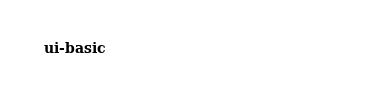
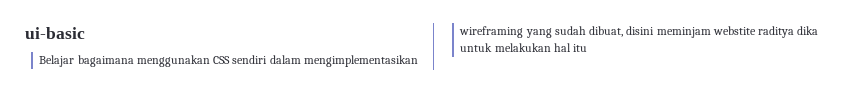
+ Belajar bagaimana menggunakan CSS sendiri dalam mengimplementasikan wireframing yang sudah dibuat, disini meminjam webstite raditya dika untuk melakukan hal itu

